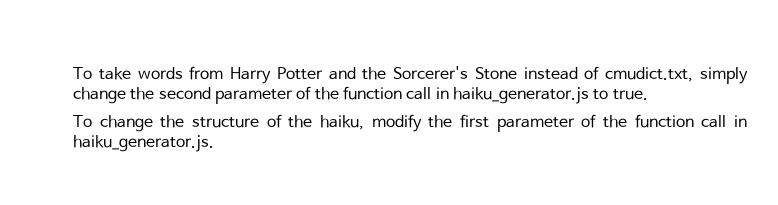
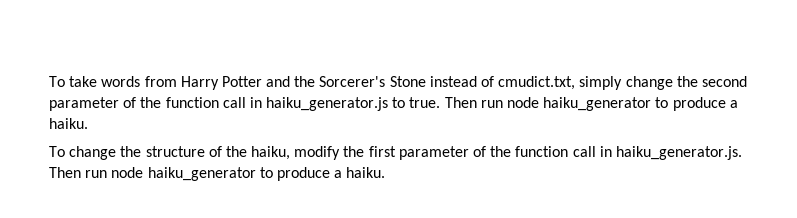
- To take words from Harry Potter and the Sorcerer's Stone instead of cmudict.txt, simply change the second parameter of the function call in haiku_generator.js to true.
+ To take words from Harry Potter and the Sorcerer's Stone instead of cmudict.txt, simply change the second parameter of the function call in haiku_generator.js to true. Then run node haiku_generator to produce a haiku.
- To change the structure of the haiku, modify the first parameter of the function call in haiku_generator.js.
+ To change the structure of the haiku, modify the first parameter of the function call in haiku_generator.js. Then run node haiku_generator to produce a haiku.

